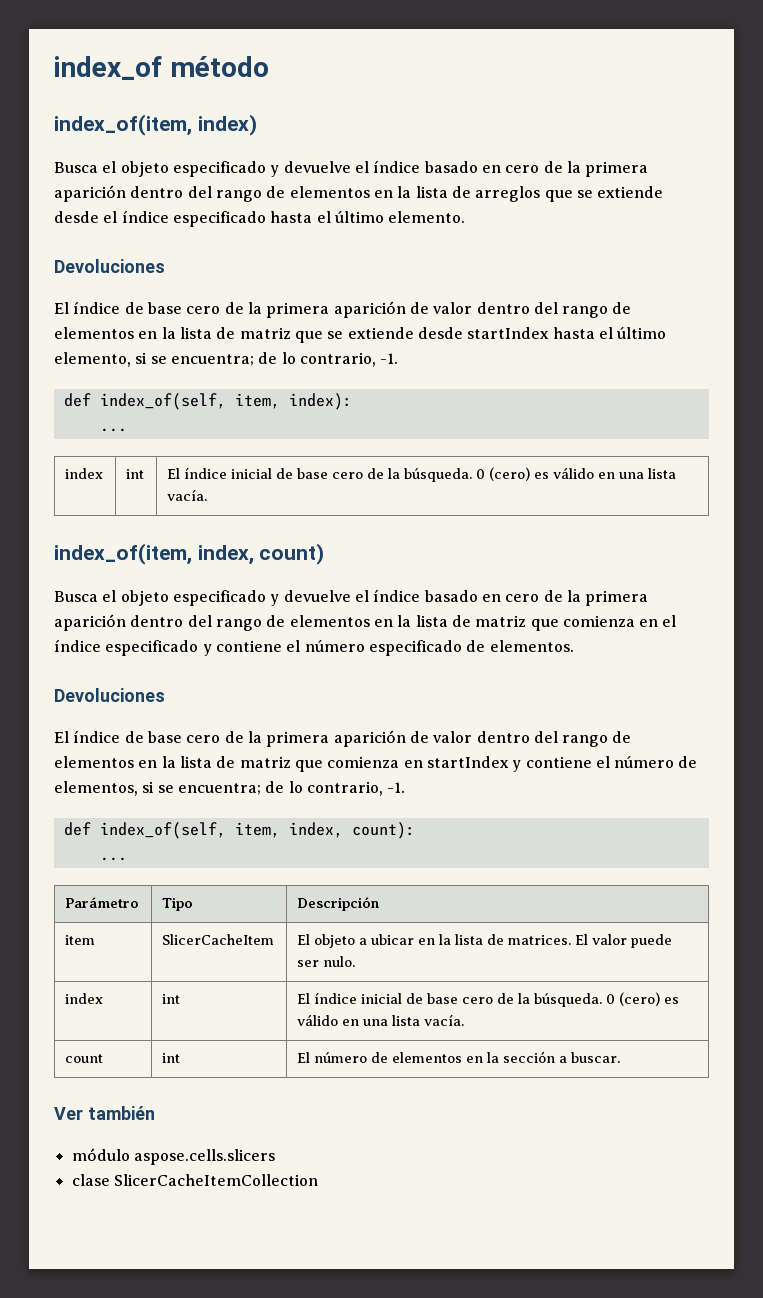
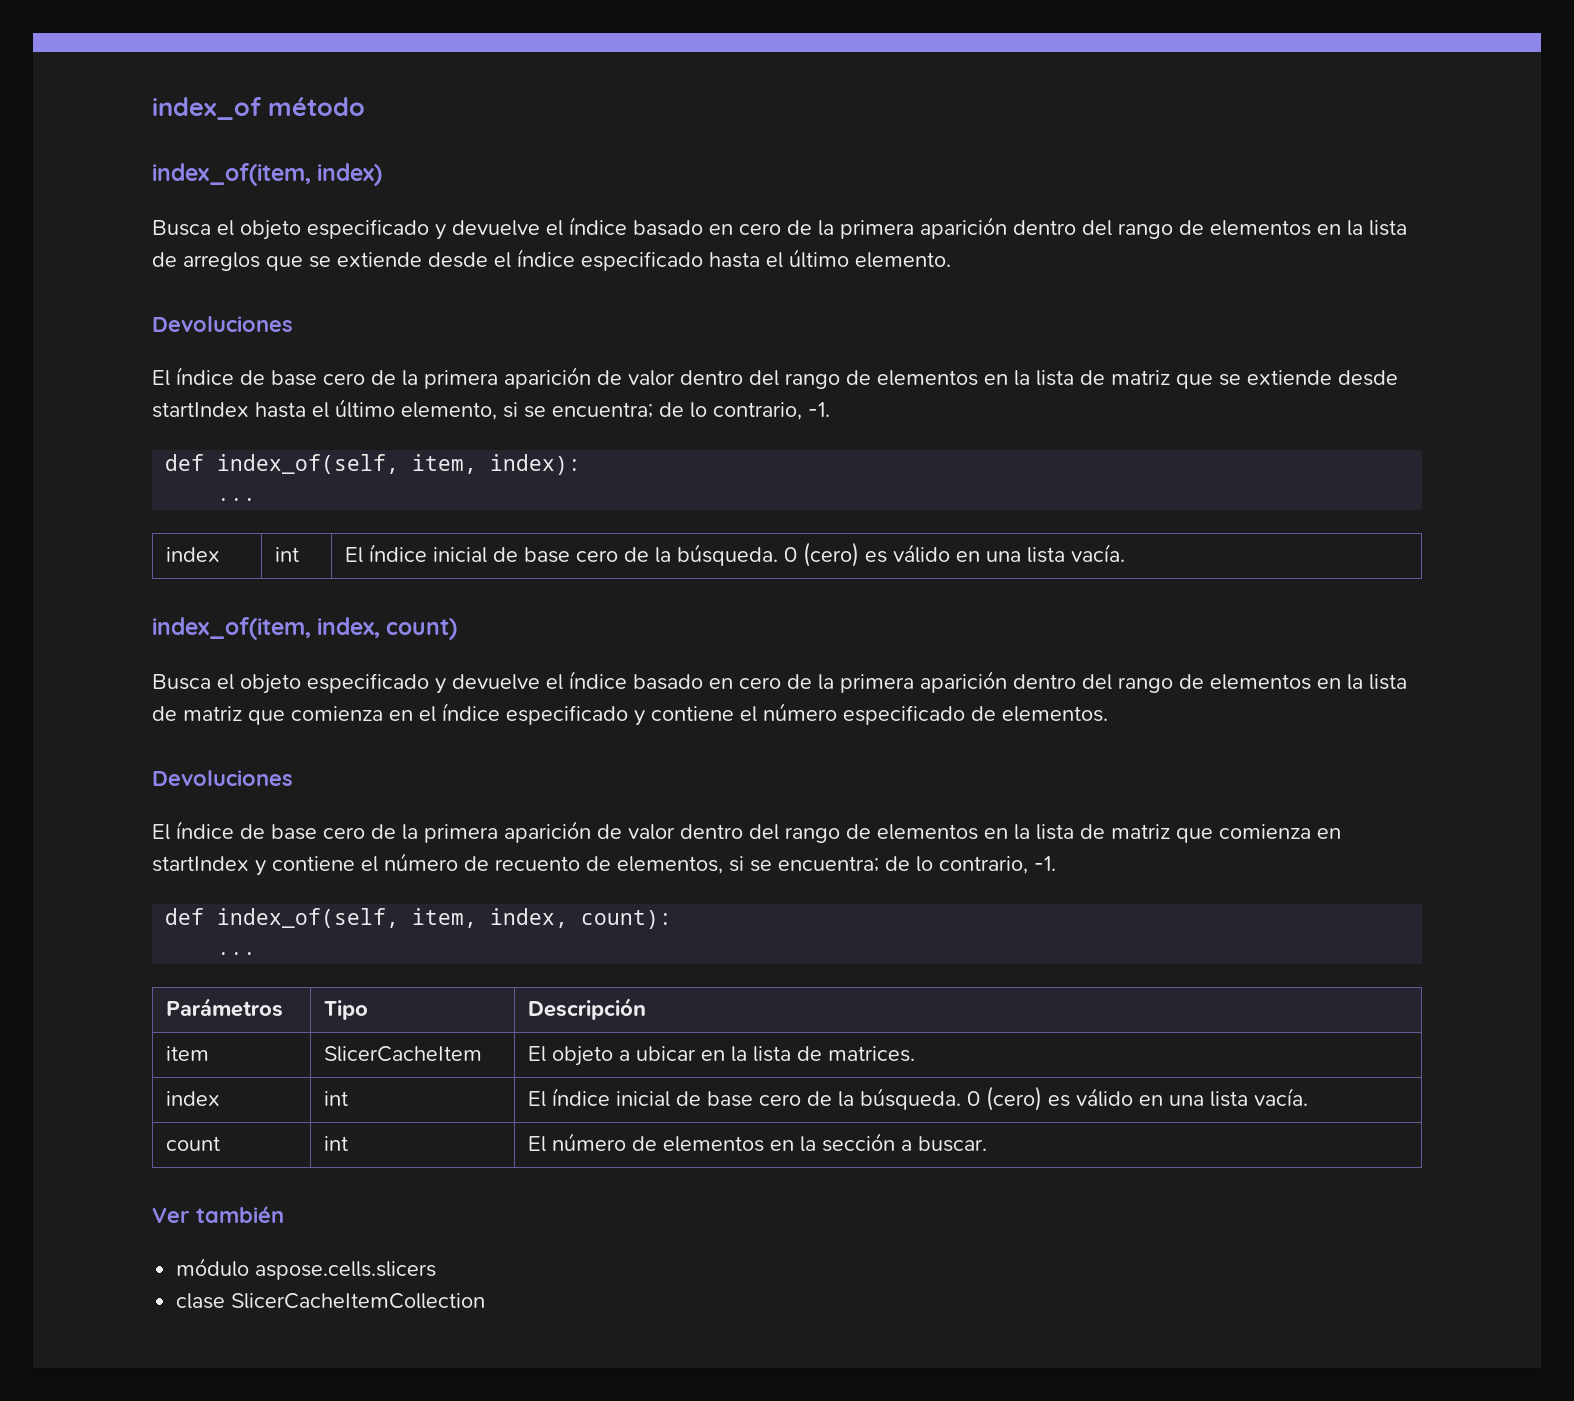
- El índice de base cero de la primera aparición de valor dentro del rango de elementos en la lista de matriz que comienza en startIndex y contiene el número de elementos, si se encuentra; de lo contrario, -1.
+ El índice de base cero de la primera aparición de valor dentro del rango de elementos en la lista de matriz que comienza en startIndex y contiene el número de recuento de elementos, si se encuentra; de lo contrario, -1.
- Parámetro | Tipo | Descripción
+ Parámetros | Tipo | Descripción
- item | SlicerCacheItem | El objeto a ubicar en la lista de matrices. El valor puede ser nulo.
+ item | SlicerCacheItem | El objeto a ubicar en la lista de matrices.

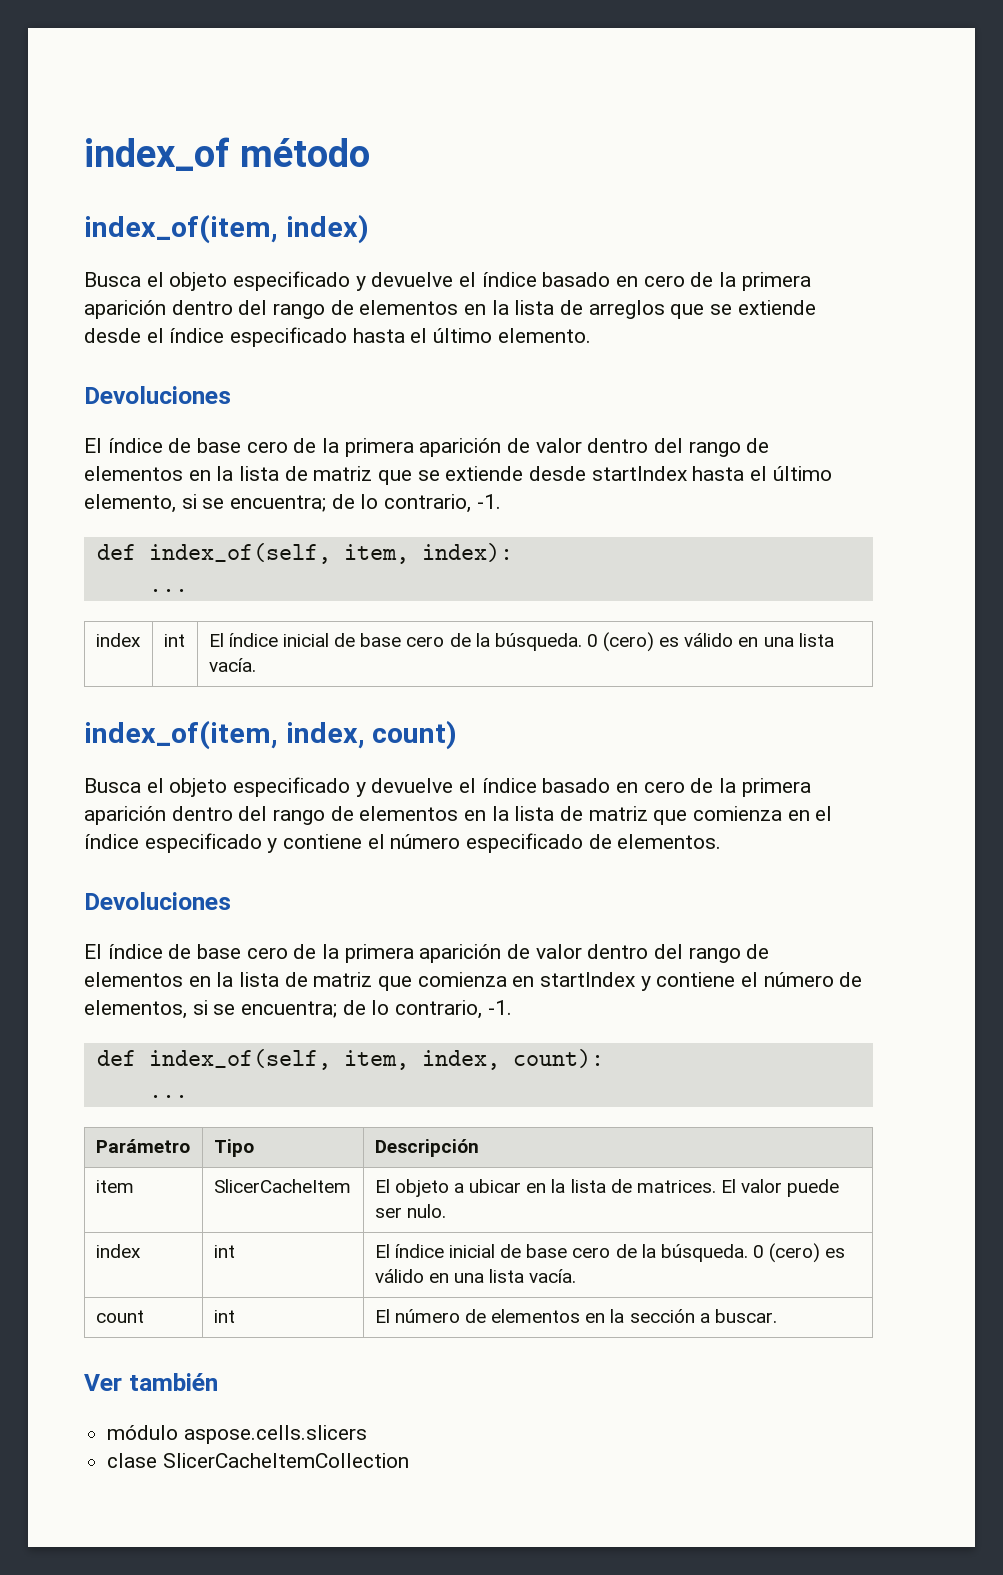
- El índice de base cero de la primera aparición de valor dentro del rango de elementos en la lista de matriz que comienza en startIndex y contiene el número de recuento de elementos, si se encuentra; de lo contrario, -1.
+ El índice de base cero de la primera aparición de valor dentro del rango de elementos en la lista de matriz que comienza en startIndex y contiene el número de elementos, si se encuentra; de lo contrario, -1.
- Parámetros | Tipo | Descripción
+ Parámetro | Tipo | Descripción
- item | SlicerCacheItem | El objeto a ubicar en la lista de matrices.
+ item | SlicerCacheItem | El objeto a ubicar en la lista de matrices. El valor puede ser nulo.

